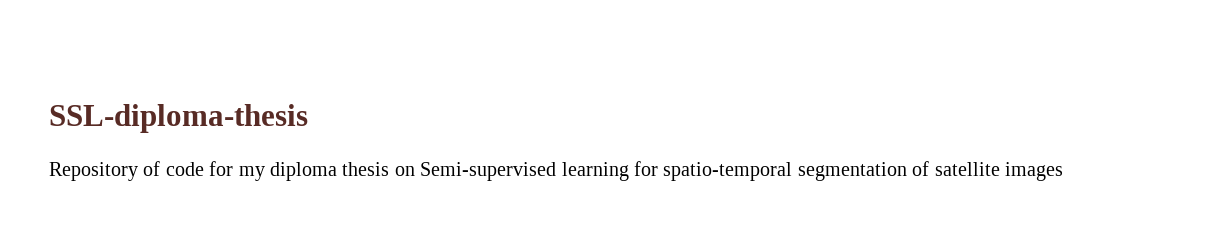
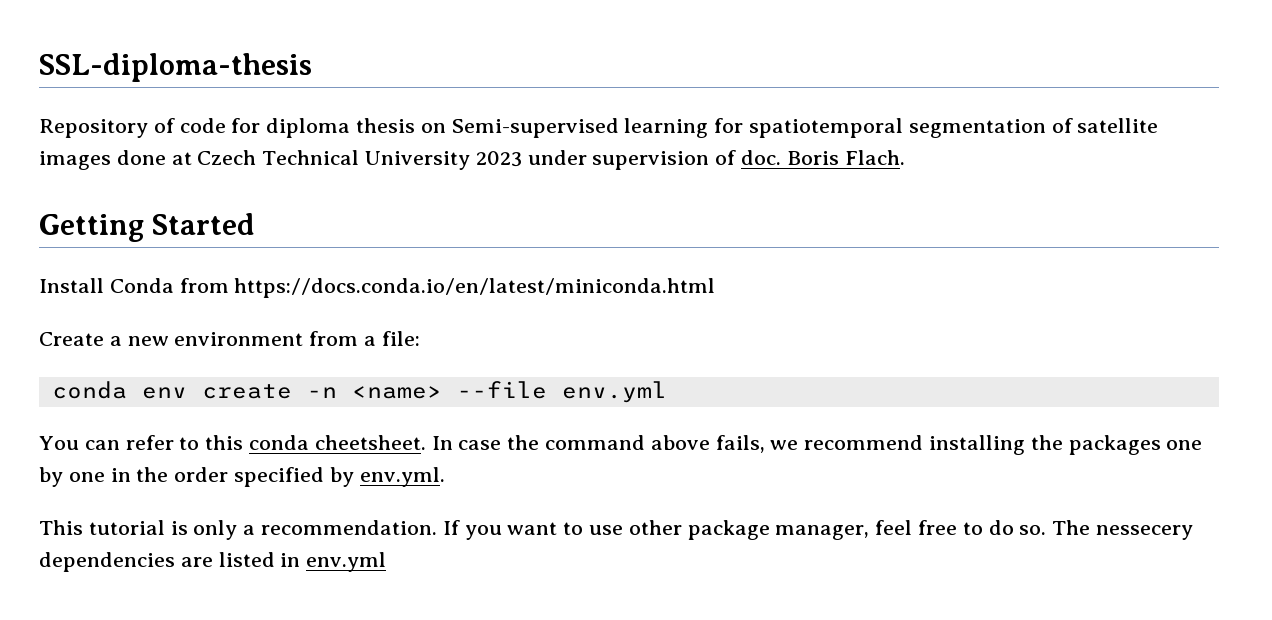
- Repository of code for my diploma thesis on Semi-supervised learning for spatio-temporal segmentation of satellite images
+ Repository of code for diploma thesis on Semi-supervised learning for spatiotemporal segmentation of satellite images done at Czech Technical University 2023 under supervision of doc. Boris Flach.
+ Getting Started
+ Install Conda from https://docs.conda.io/en/latest/miniconda.html
+ Create a new environment from a file:
+ conda env create -n <name> --file env.yml
+ You can refer to this conda cheetsheet. In case the command above fails, we recommend installing the packages one by one in the order specified by env.yml.
+ This tutorial is only a recommendation. If you want to use other package manager, feel free to do so. The nessecery dependencies are listed in env.yml

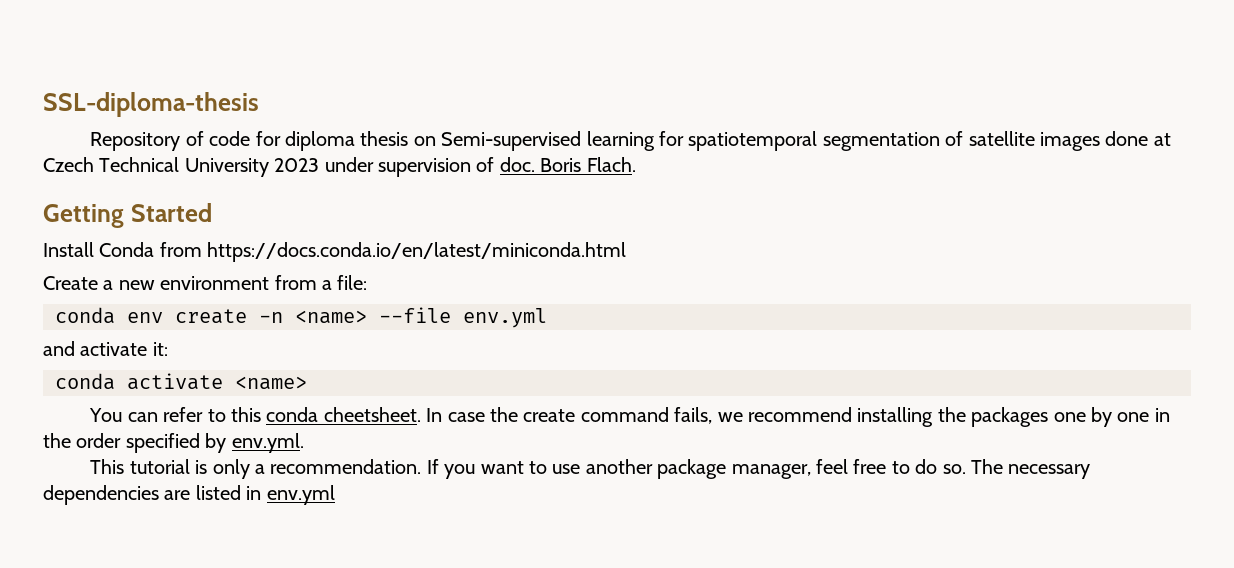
+ and activate it:
+ conda activate <name>
- In case the command above fails, we recommend installing the packages one by one in the order specified by env.yml.
+ In case the create command fails, we recommend installing the packages one by one in the order specified by env.yml.
- If you want to use other package manager, feel free to do so.
+ If you want to use another package manager, feel free to do so.
- The nessecery dependencies are listed in env.yml
+ The necessary dependencies are listed in env.yml

